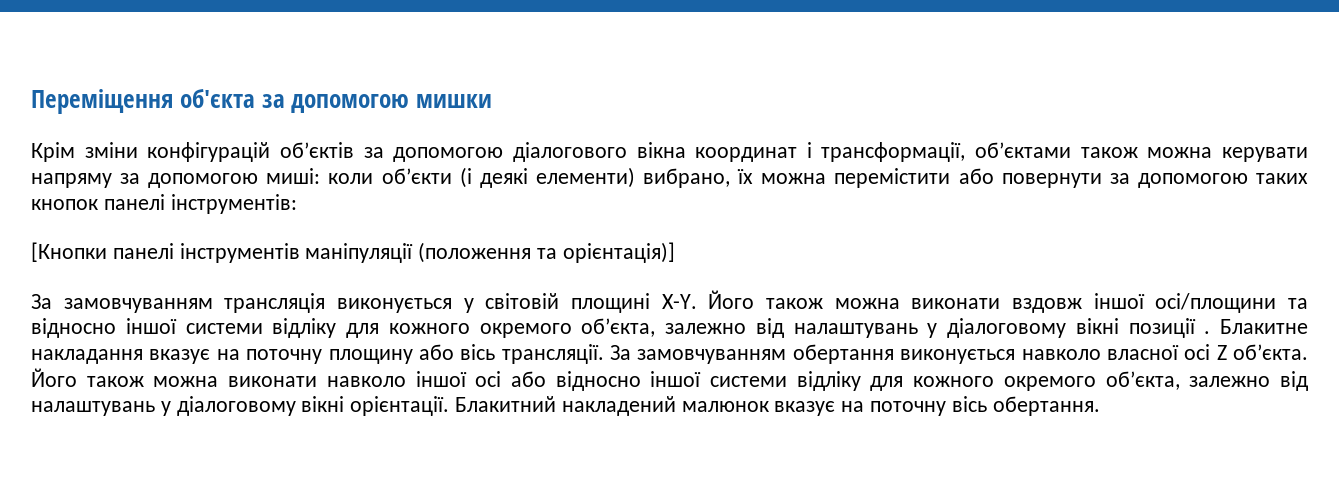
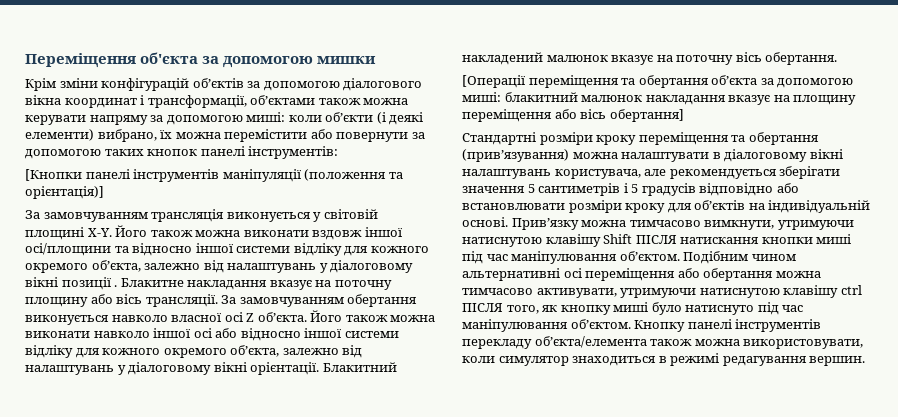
+ [Операції переміщення та обертання об’єкта за допомогою миші: блакитний малюнок накладання вказує на площину переміщення або вісь обертання]
+ Стандартні розміри кроку переміщення та обертання (прив’язування) можна налаштувати в діалоговому вікні налаштувань користувача, але рекомендується зберігати значення 5 сантиметрів і 5 градусів відповідно або встановлювати розміри кроку для об’єктів на індивідуальній основі. Прив’язку можна тимчасово вимкнути, утримуючи натиснутою клавішу Shift ПІСЛЯ натискання кнопки миші під час маніпулювання об’єктом. Подібним чином альтернативні осі переміщення або обертання можна тимчасово активувати, утримуючи натиснутою клавішу ctrl ПІСЛЯ того, як кнопку миші було натиснуто під час маніпулювання об’єктом. Кнопку панелі інструментів перекладу об’єкта/елемента також можна використовувати, коли симулятор знаходиться в режимі редагування вершин.

